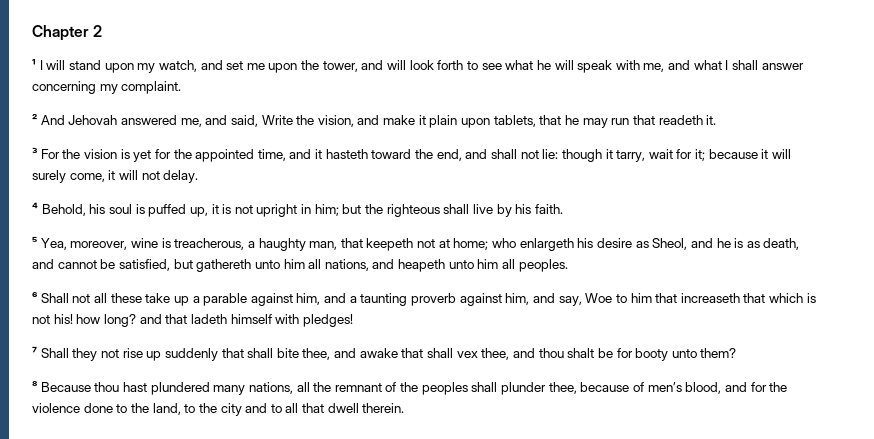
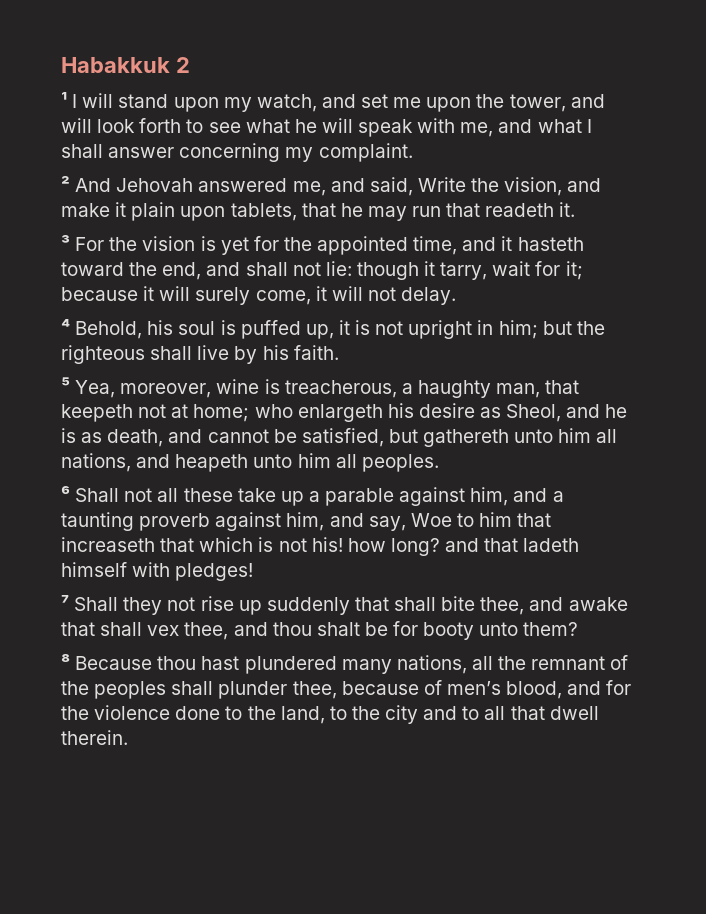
- Chapter 2
+ Habakkuk 2

